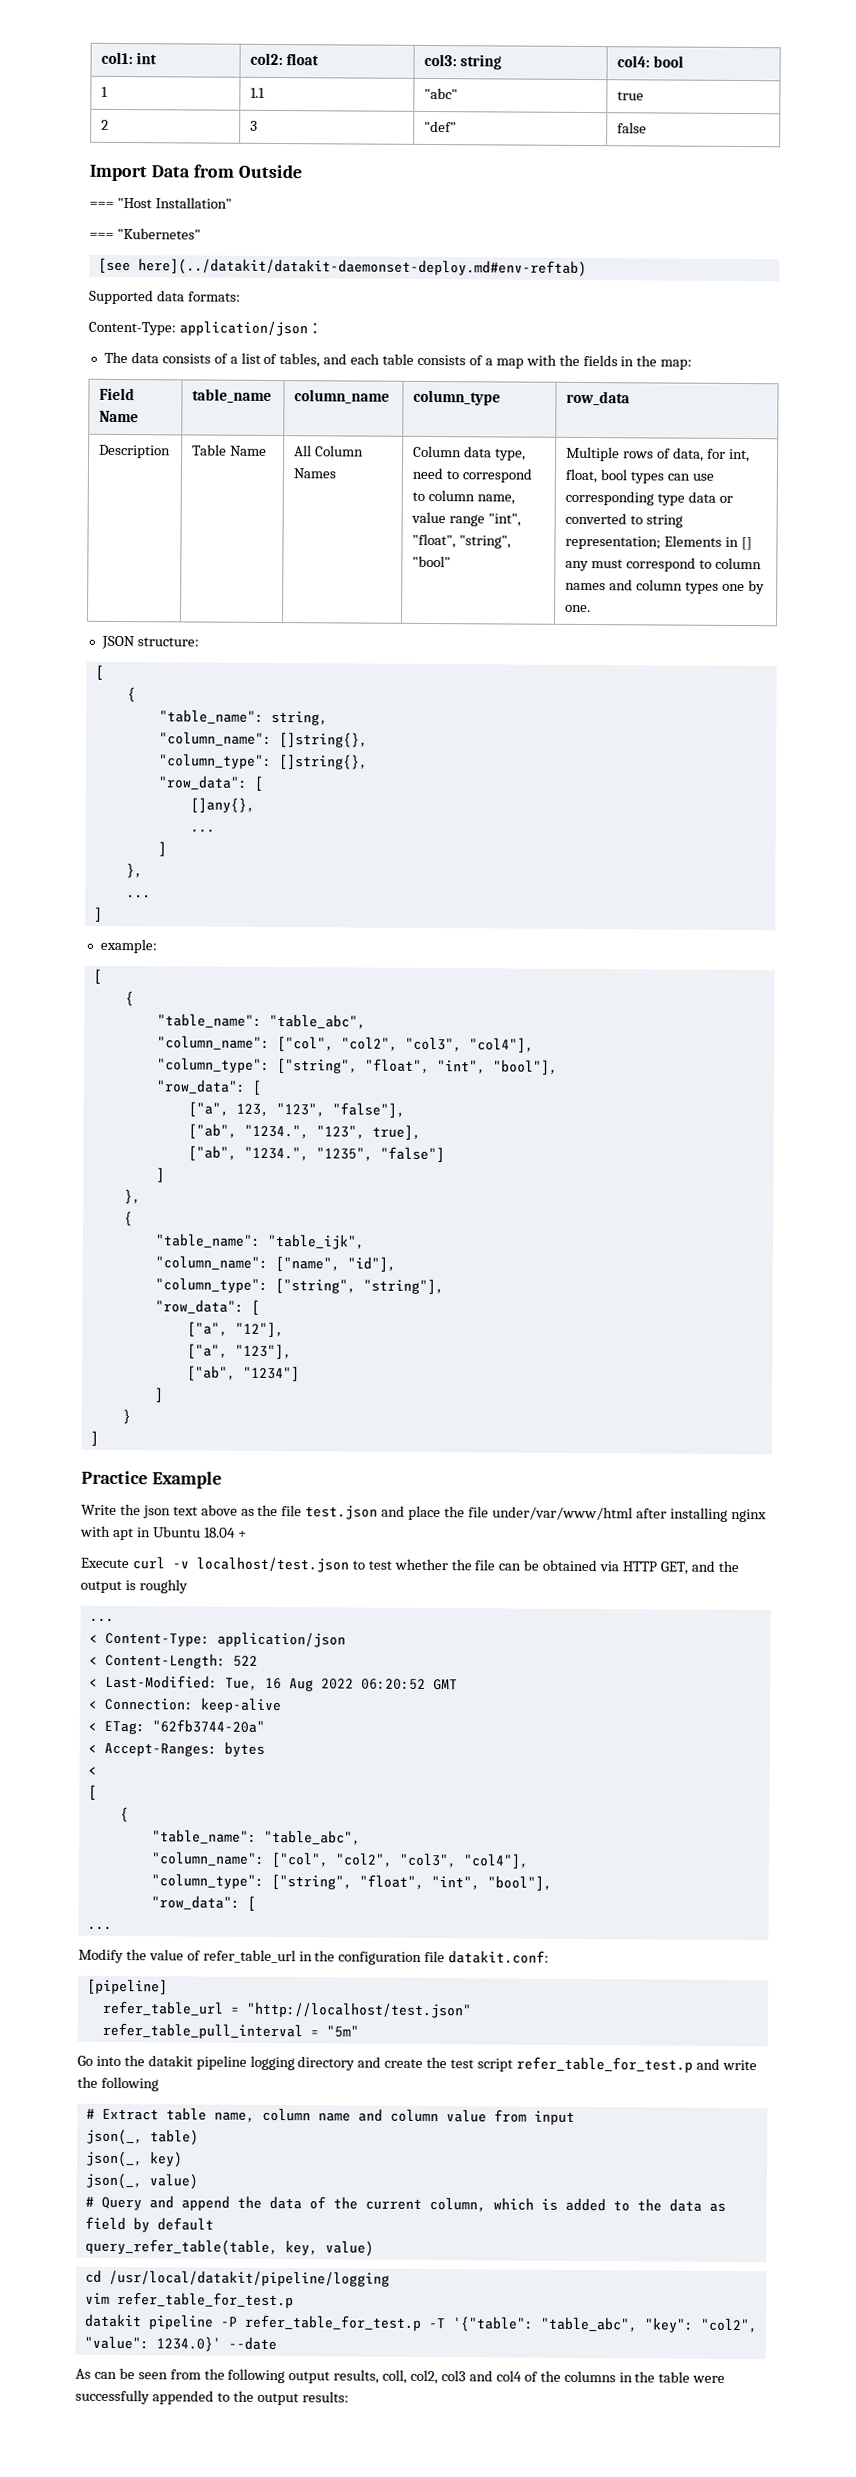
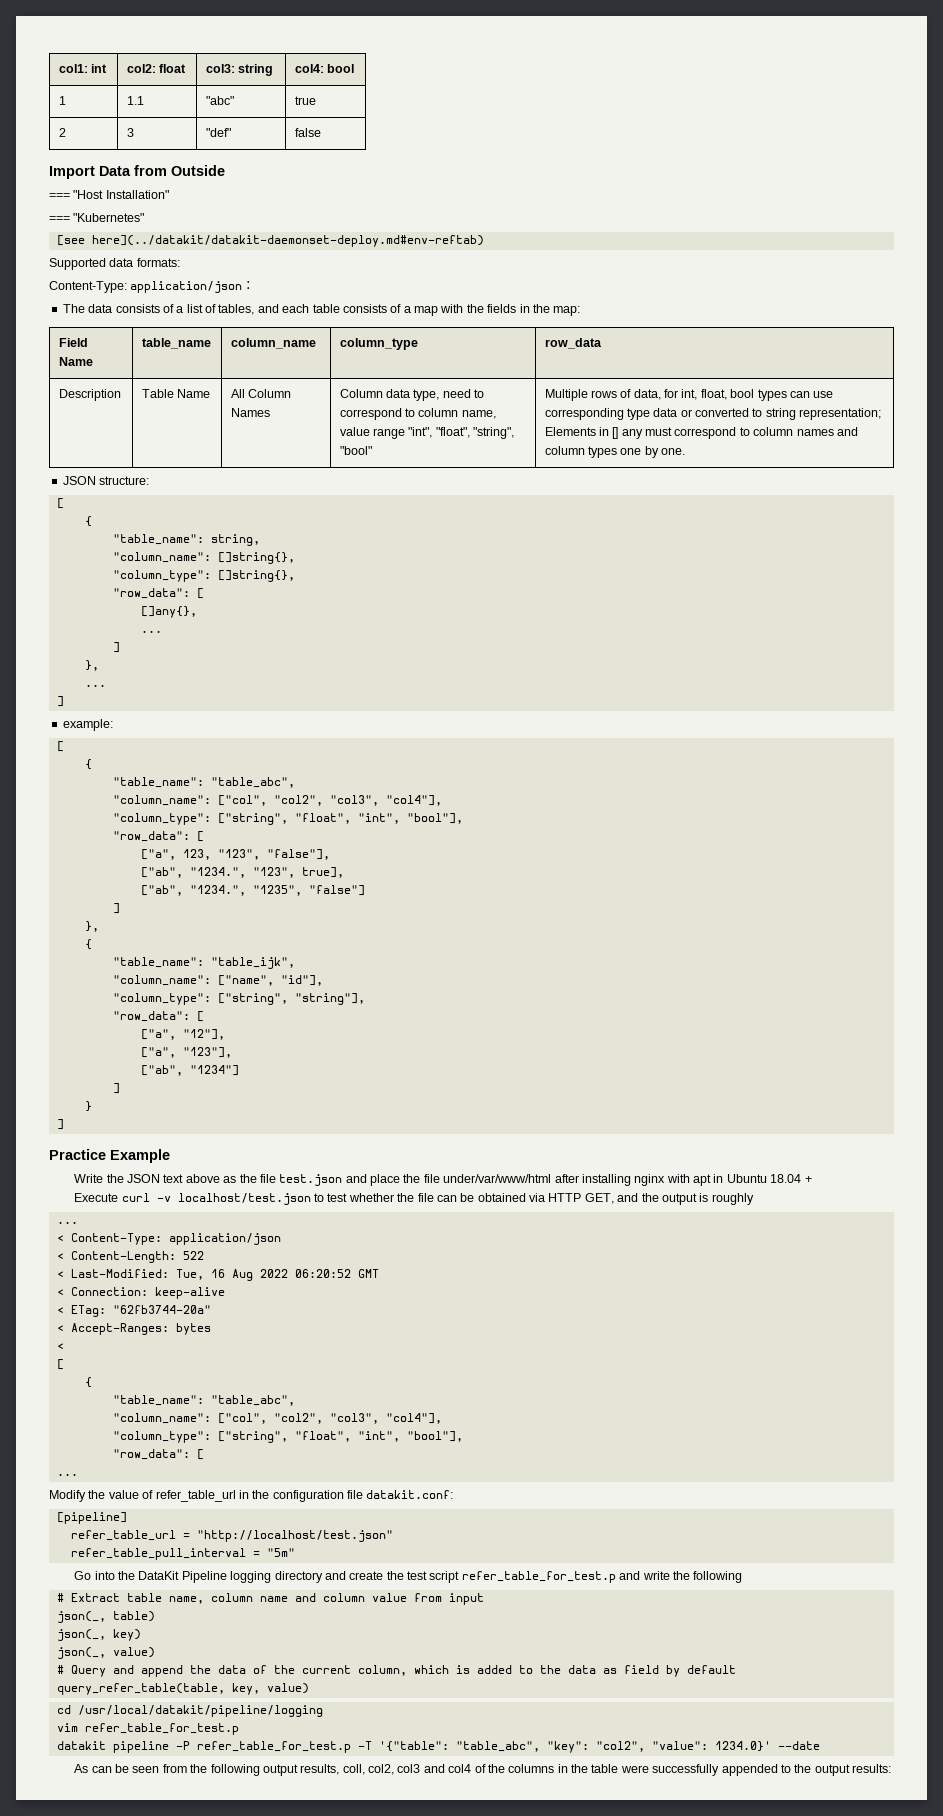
- Write the json text above as the file test.json and place the file under/var/www/html after installing nginx with apt in Ubuntu 18.04 +
+ Write the JSON text above as the file test.json and place the file under/var/www/html after installing nginx with apt in Ubuntu 18.04 +
- Go into the datakit pipeline logging directory and create the test script refer_table_for_test.p and write the following
+ Go into the DataKit Pipeline logging directory and create the test script refer_table_for_test.p and write the following

